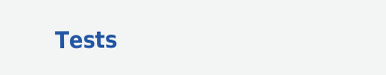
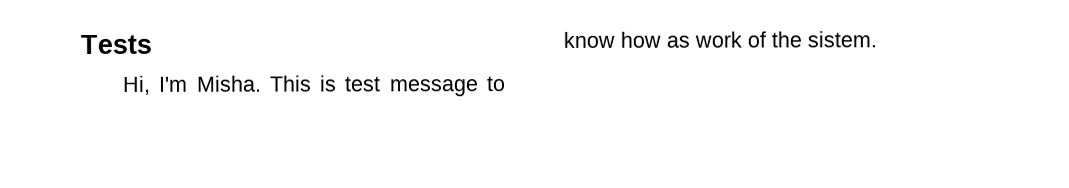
+ Hi, I'm Misha. This is test message to know how as work of the sistem.

